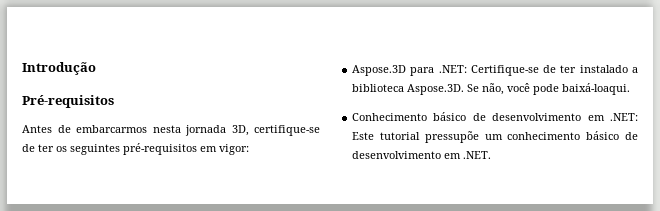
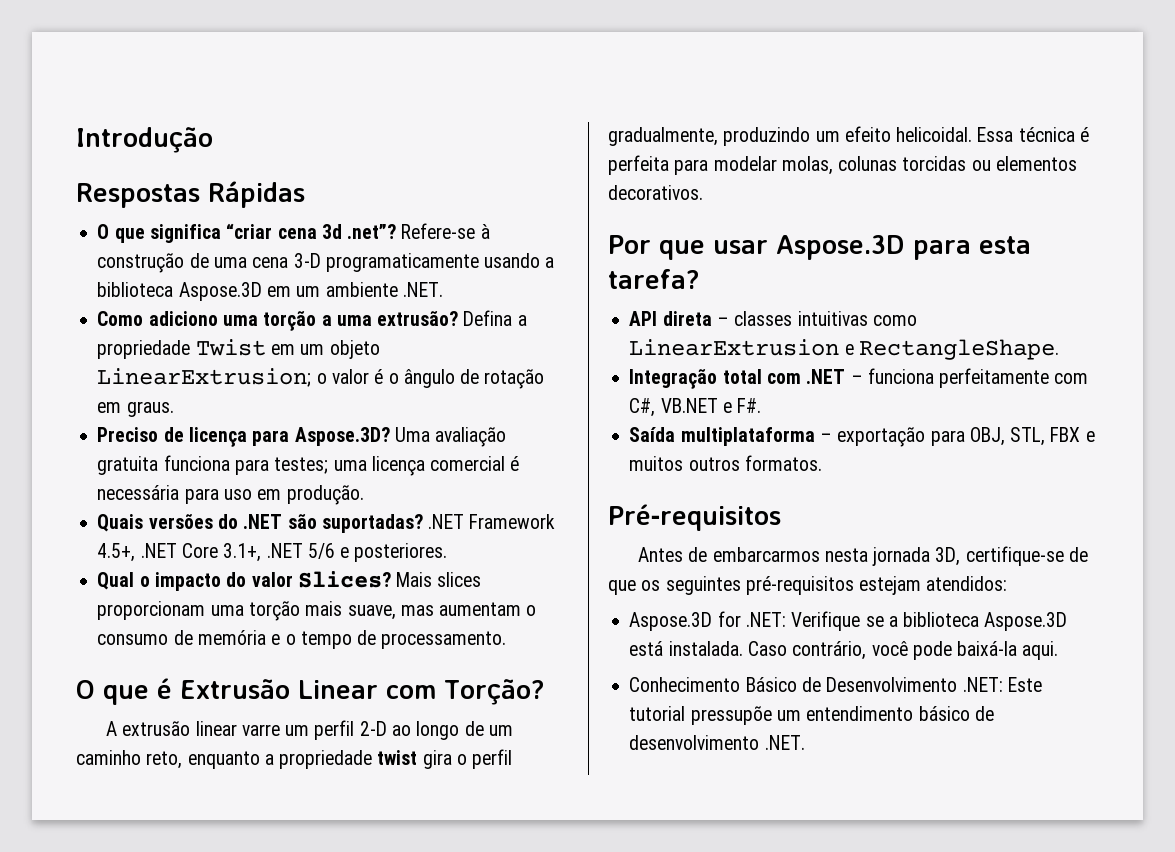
+ Respostas Rápidas
+ O que significa “criar cena 3d .net”? Refere‑se à construção de uma cena 3‑D programaticamente usando a biblioteca Aspose.3D em um ambiente .NET.
+ Como adiciono uma torção a uma extrusão? Defina a propriedade Twist em um objeto LinearExtrusion; o valor é o ângulo de rotação em graus.
+ Preciso de licença para Aspose.3D? Uma avaliação gratuita funciona para testes; uma licença comercial é necessária para uso em produção.
+ Quais versões do .NET são suportadas? .NET Framework 4.5+, .NET Core 3.1+, .NET 5/6 e posteriores.
+ Qual o impacto do valor Slices? Mais slices proporcionam uma torção mais suave, mas aumentam o consumo de memória e o tempo de processamento.
+ O que é Extrusão Linear com Torção?
+ A extrusão linear varre um perfil 2‑D ao longo de um caminho reto, enquanto a propriedade twist gira o perfil gradualmente, produzindo um efeito helicoidal. Essa técnica é perfeita para modelar molas, colunas torcidas ou elementos decorativos.
+ Por que usar Aspose.3D para esta tarefa?
+ API direta – classes intuitivas como LinearExtrusion e RectangleShape.
+ Integração total com .NET – funciona perfeitamente com C#, VB.NET e F#.
+ Saída multiplataforma – exportação para OBJ, STL, FBX e muitos outros formatos.
- Antes de embarcarmos nesta jornada 3D, certifique‑se de ter os seguintes pré‑requisitos em vigor:
- Aspose.3D para .NET: Certifique-se de ter instalado a biblioteca Aspose.3D. Se não, você pode baixá-loaqui.
- Conhecimento básico de desenvolvimento em .NET: Este tutorial pressupõe um conhecimento básico de desenvolvimento em .NET.
+ Antes de embarcarmos nesta jornada 3D, certifique‑se de que os seguintes pré‑requisitos estejam atendidos:
+ Aspose.3D for .NET: Verifique se a biblioteca Aspose.3D está instalada. Caso contrário, você pode baixá‑la aqui.
+ Conhecimento Básico de Desenvolvimento .NET: Este tutorial pressupõe um entendimento básico de desenvolvimento .NET.

